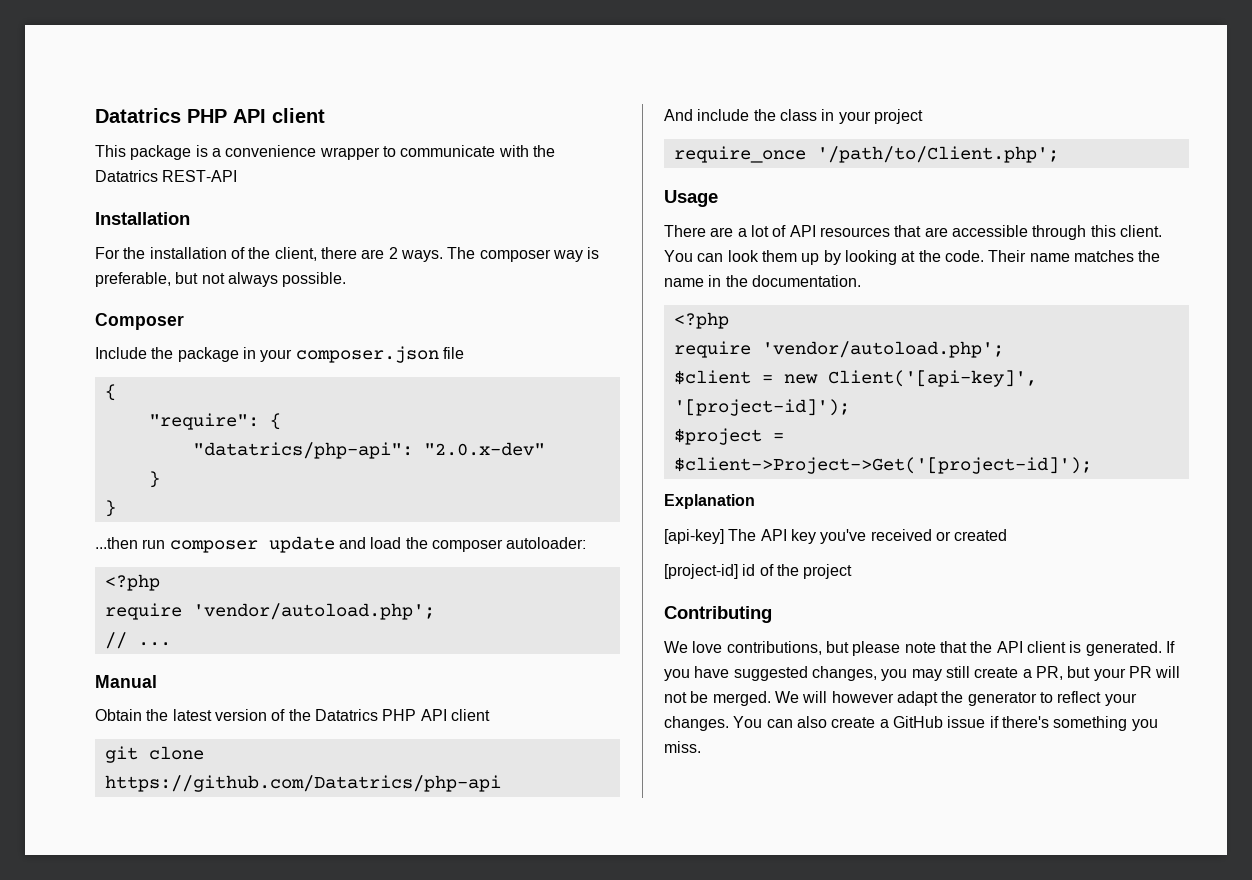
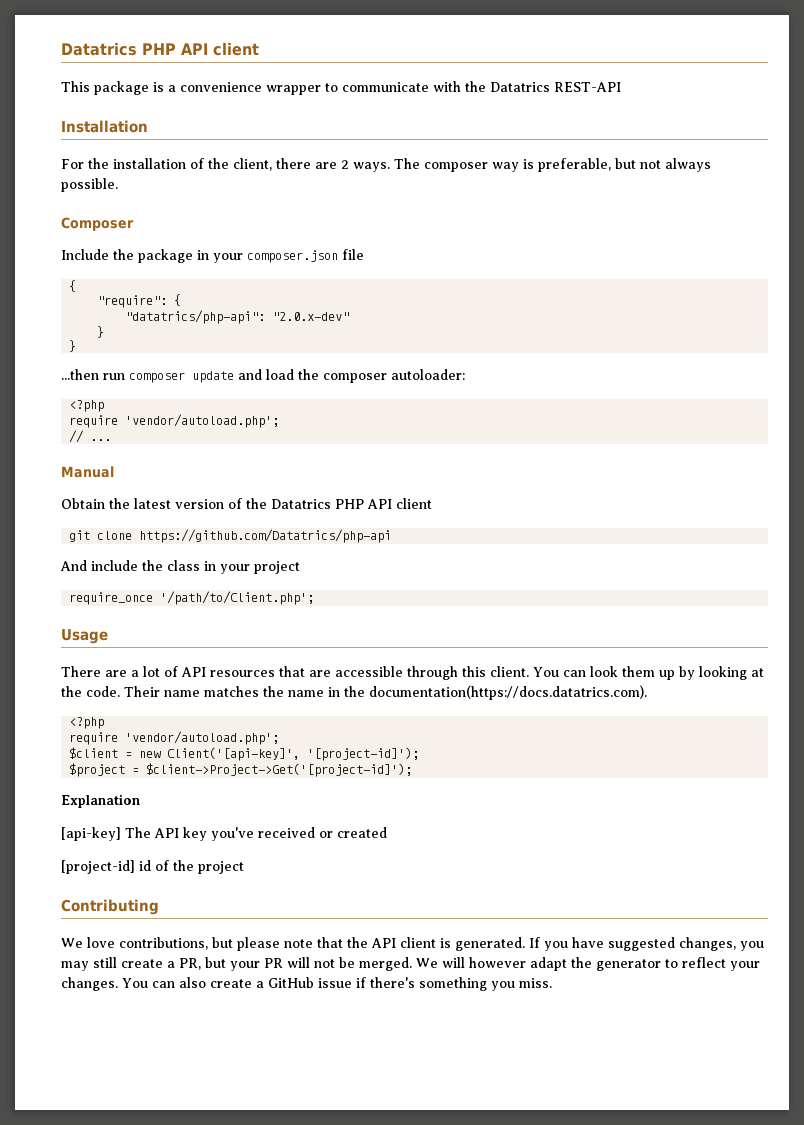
- Their name matches the name in the documentation.
+ Their name matches the name in the documentation(https://docs.datatrics.com).

